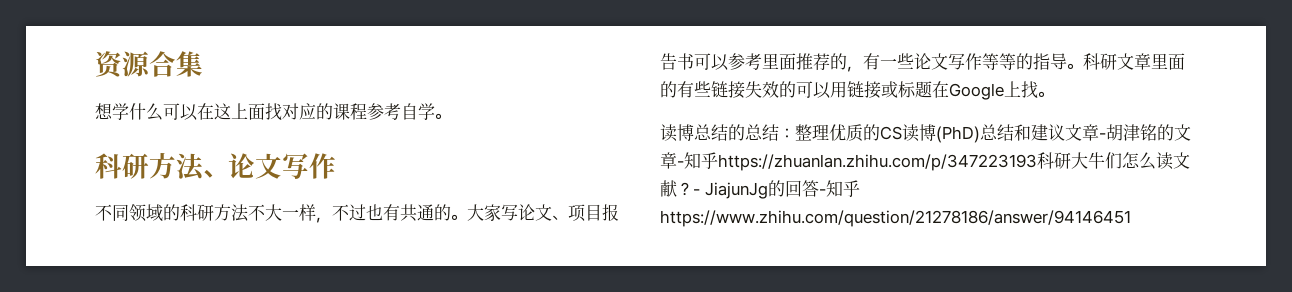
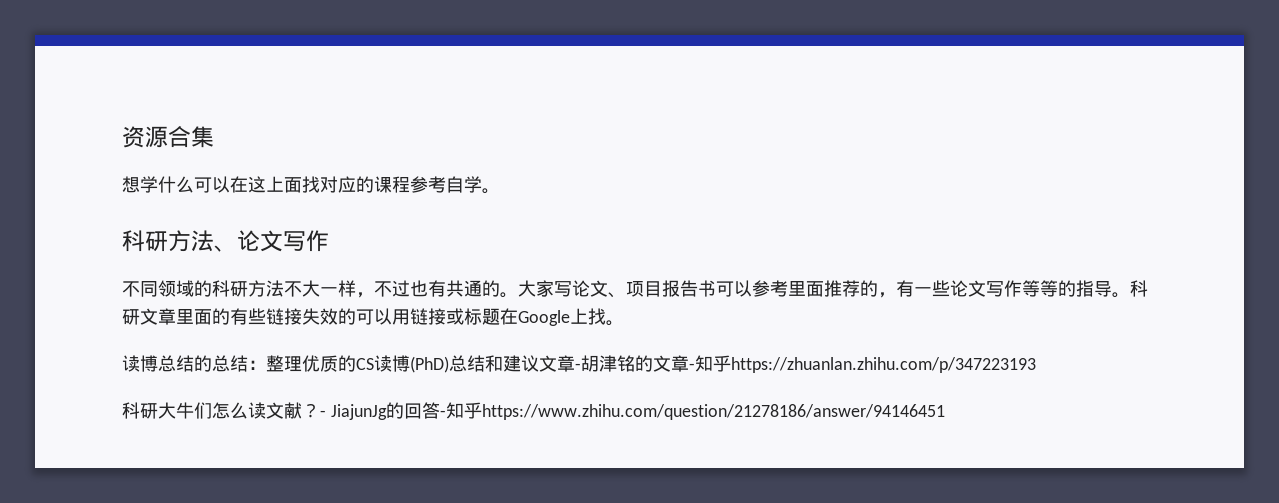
- 读博总结的总结：整理优质的CS读博(PhD)总结和建议文章-胡津铭的文章-知乎https://zhuanlan.zhihu.com/p/347223193科研大牛们怎么读文献？
+ 读博总结的总结：整理优质的CS读博(PhD)总结和建议文章-胡津铭的文章-知乎https://zhuanlan.zhihu.com/p/347223193
+ 科研大牛们怎么读文献？

